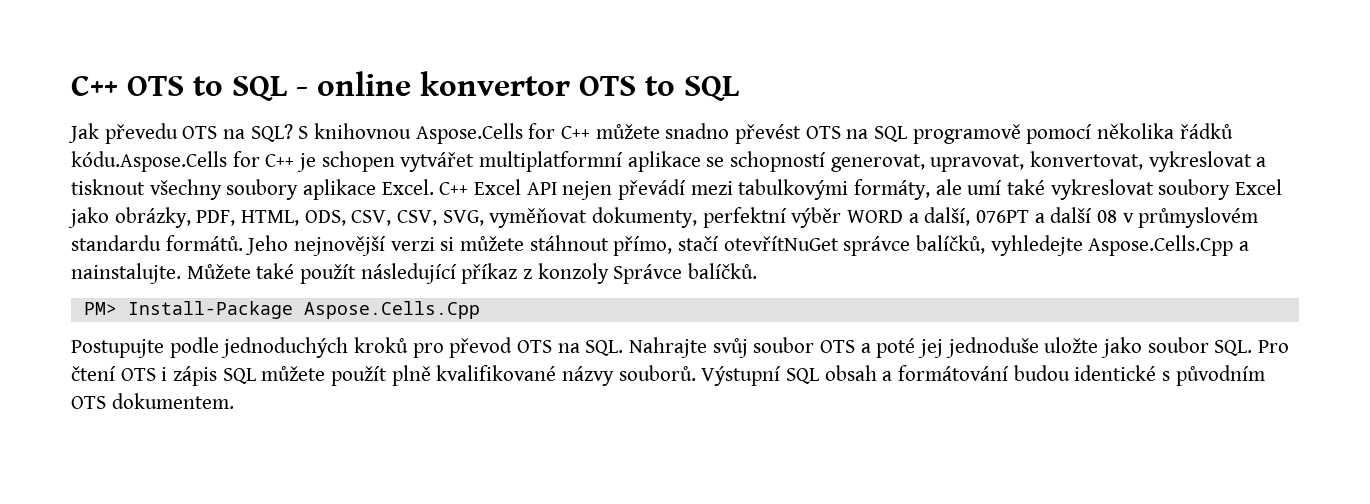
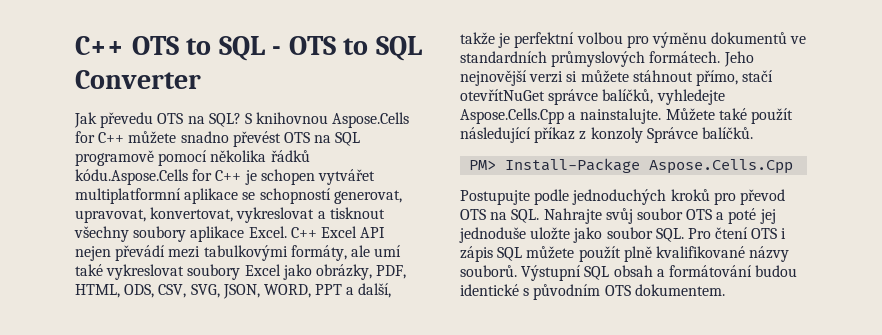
- C++ OTS to SQL - online konvertor OTS to SQL
+ C++ OTS to SQL - OTS to SQL Converter
- C++ Excel API nejen převádí mezi tabulkovými formáty, ale umí také vykreslovat soubory Excel jako obrázky, PDF, HTML, ODS, CSV, CSV, SVG, vyměňovat dokumenty, perfektní výběr WORD a další, 076PT a další 08 v průmyslovém standardu formátů.
+ C++ Excel API nejen převádí mezi tabulkovými formáty, ale umí také vykreslovat soubory Excel jako obrázky, PDF, HTML, ODS, CSV, SVG, JSON, WORD, PPT a další, takže je perfektní volbou pro výměnu dokumentů ve standardních průmyslových formátech.

